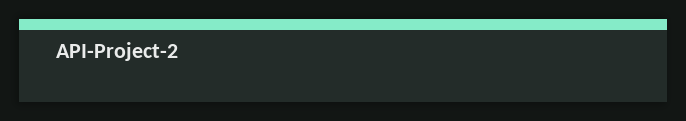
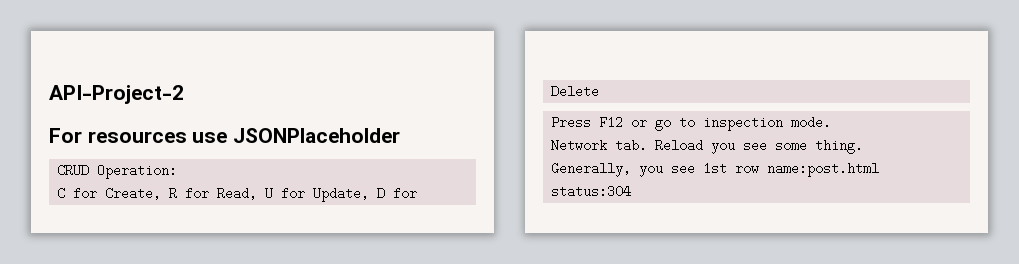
+ For resources use JSONPlaceholder
+ CRUD Operation:
+ C for Create, R for Read, U for Update, D for Delete
+ Press F12 or go to inspection mode.
+ Network tab. Reload you see some thing.
+ Generally, you see 1st row name:post.html status:304

